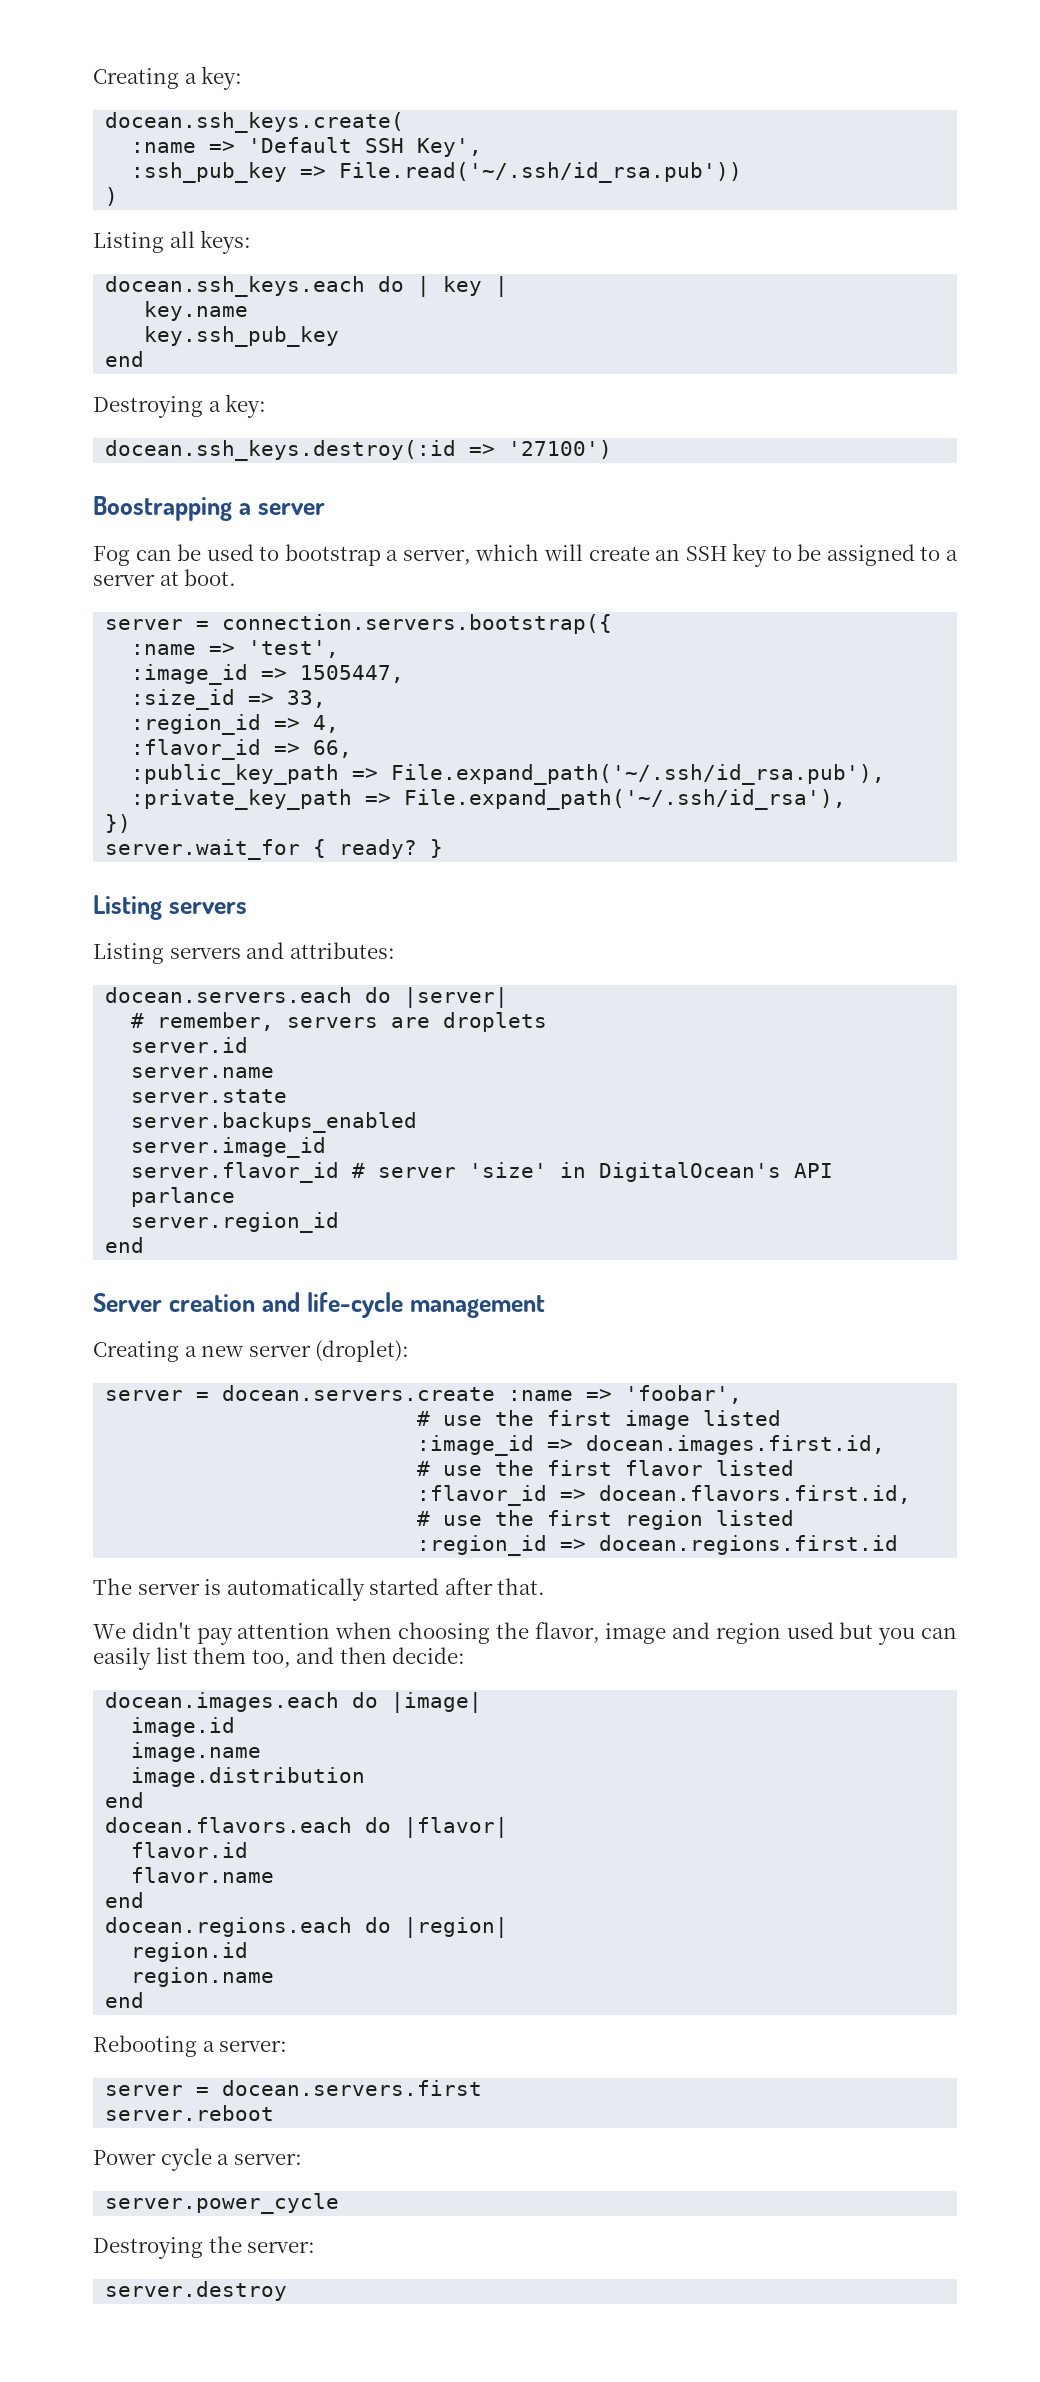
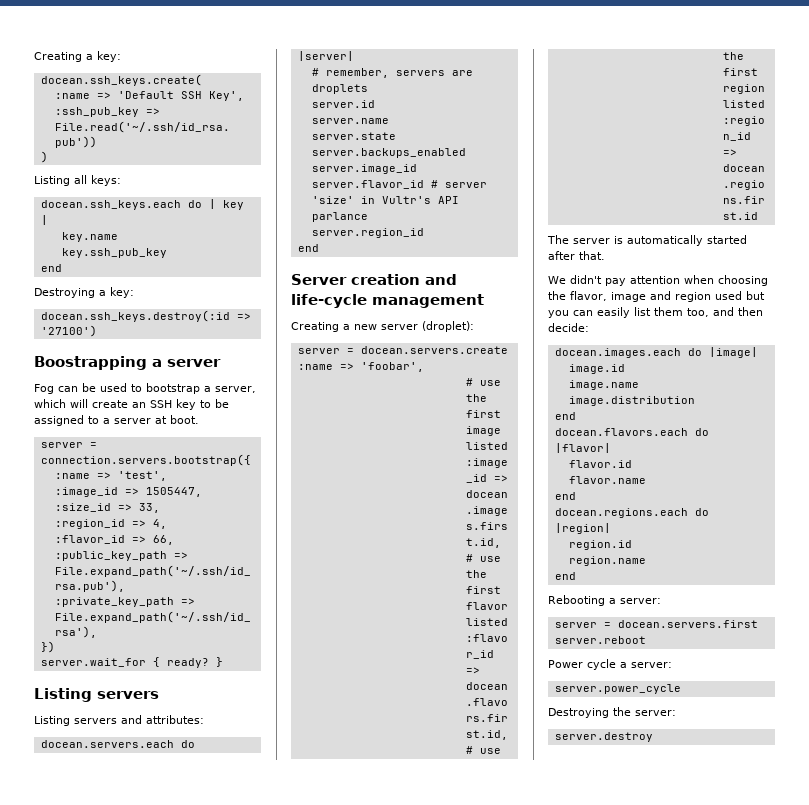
- server.flavor_id # server 'size' in DigitalOcean's API parlance
+ server.flavor_id # server 'size' in Vultr's API parlance

